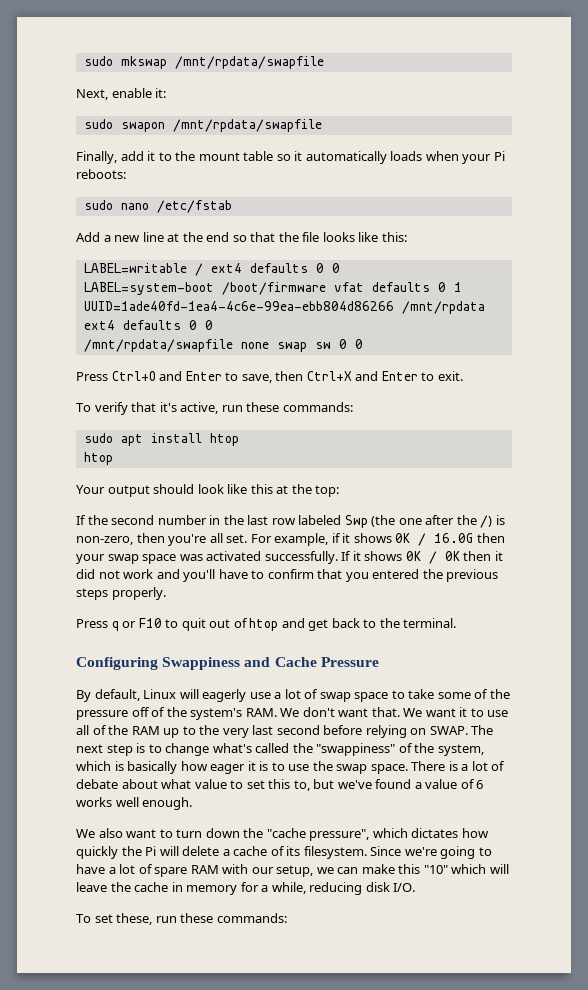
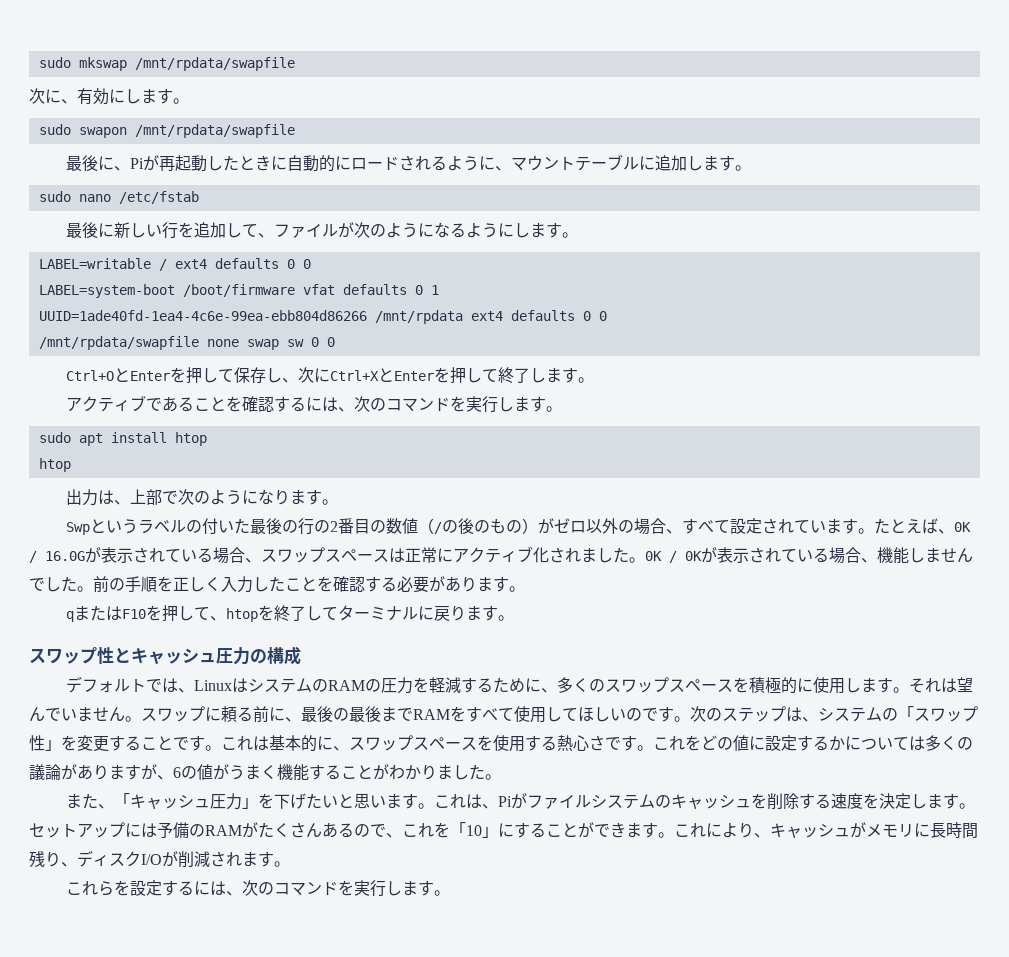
- Next, enable it:
+ 次に、有効にします。
  sudo swapon /mnt/rpdata/swapfile
- Finally, add it to the mount table so it automatically loads when your Pi reboots:
+ 最後に、Piが再起動したときに自動的にロードされるように、マウントテーブルに追加します。
  sudo nano /etc/fstab
- Add a new line at the end so that the file looks like this:
+ 最後に新しい行を追加して、ファイルが次のようになるようにします。
- Press Ctrl+O and Enter to save, then Ctrl+X and Enter to exit.
- To verify that it's active, run these commands:
+ Ctrl+OとEnterを押して保存し、次にCtrl+XとEnterを押して終了します。
+ アクティブであることを確認するには、次のコマンドを実行します。
- Your output should look like this at the top:
- If the second number in the last row labeled Swp (the one after the /) is non-zero, then you're all set. For example, if it shows 0K / 16.0G then your swap space was activated successfully. If it shows 0K / 0K then it did not work and you'll have to confirm that you entered the previous steps properly.
- Press q or F10 to quit out of htop and get back to the terminal.
- Configuring Swappiness and Cache Pressure
- By default, Linux will eagerly use a lot of swap space to take some of the pressure off of the system's RAM. We don't want that. We want it to use all of the RAM up to the very last second before relying on SWAP. The next step is to change what's called the "swappiness" of the system, which is basically how eager it is to use the swap space. There is a lot of debate about what value to set this to, but we've found a value of 6 works well enough.
- We also want to turn down the "cache pressure", which dictates how quickly the Pi will delete a cache of its filesystem. Since we're going to have a lot of spare RAM with our setup, we can make this "10" which will leave the cache in memory for a while, reducing disk I/O.
- To set these, run these commands:
+ 出力は、上部で次のようになります。
+ Swpというラベルの付いた最後の行の2番目の数値（/の後のもの）がゼロ以外の場合、すべて設定されています。たとえば、0K / 16.0Gが表示されている場合、スワップスペースは正常にアクティブ化されました。0K / 0Kが表示されている場合、機能しませんでした。前の手順を正しく入力したことを確認する必要があります。
+ qまたはF10を押して、htopを終了してターミナルに戻ります。
+ スワップ性とキャッシュ圧力の構成
+ デフォルトでは、LinuxはシステムのRAMの圧力を軽減するために、多くのスワップスペースを積極的に使用します。それは望んでいません。スワップに頼る前に、最後の最後までRAMをすべて使用してほしいのです。次のステップは、システムの「スワップ性」を変更することです。これは基本的に、スワップスペースを使用する熱心さです。これをどの値に設定するかについては多くの議論がありますが、6の値がうまく機能することがわかりました。
+ また、「キャッシュ圧力」を下げたいと思います。これは、Piがファイルシステムのキャッシュを削除する速度を決定します。セットアップには予備のRAMがたくさんあるので、これを「10」にすることができます。これにより、キャッシュがメモリに長時間残り、ディスクI/Oが削減されます。
+ これらを設定するには、次のコマンドを実行します。

